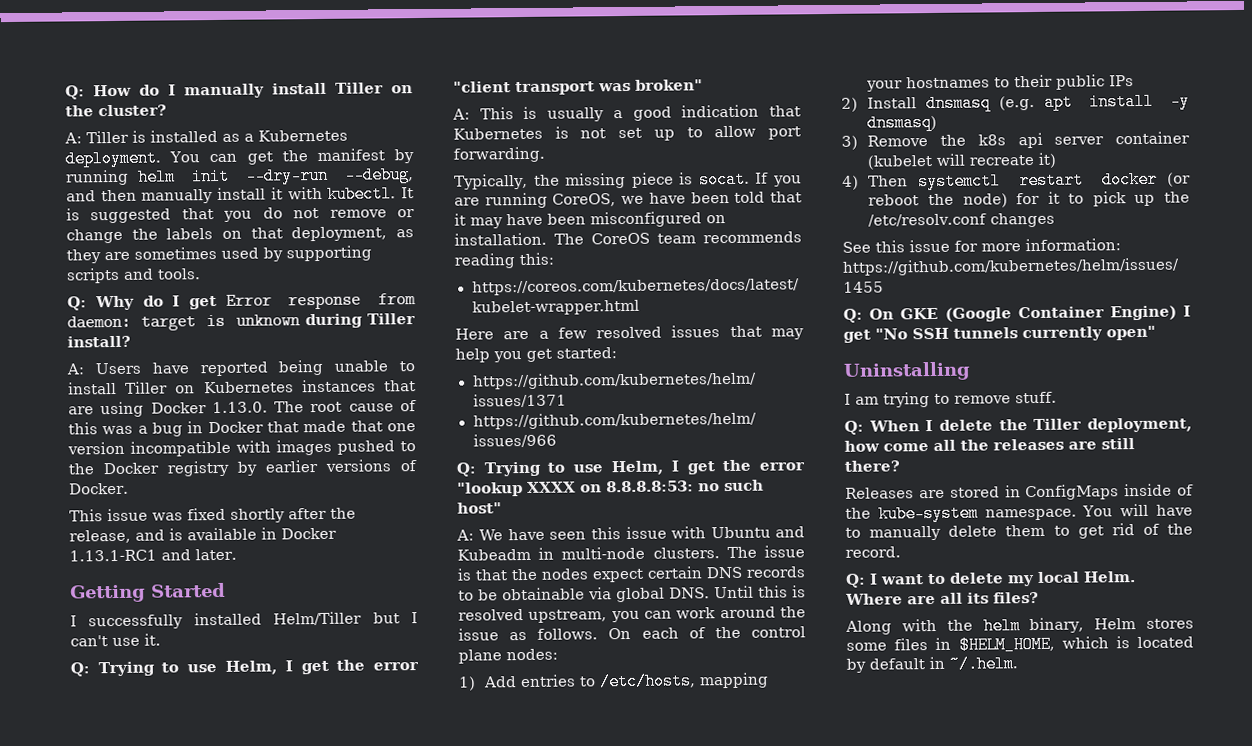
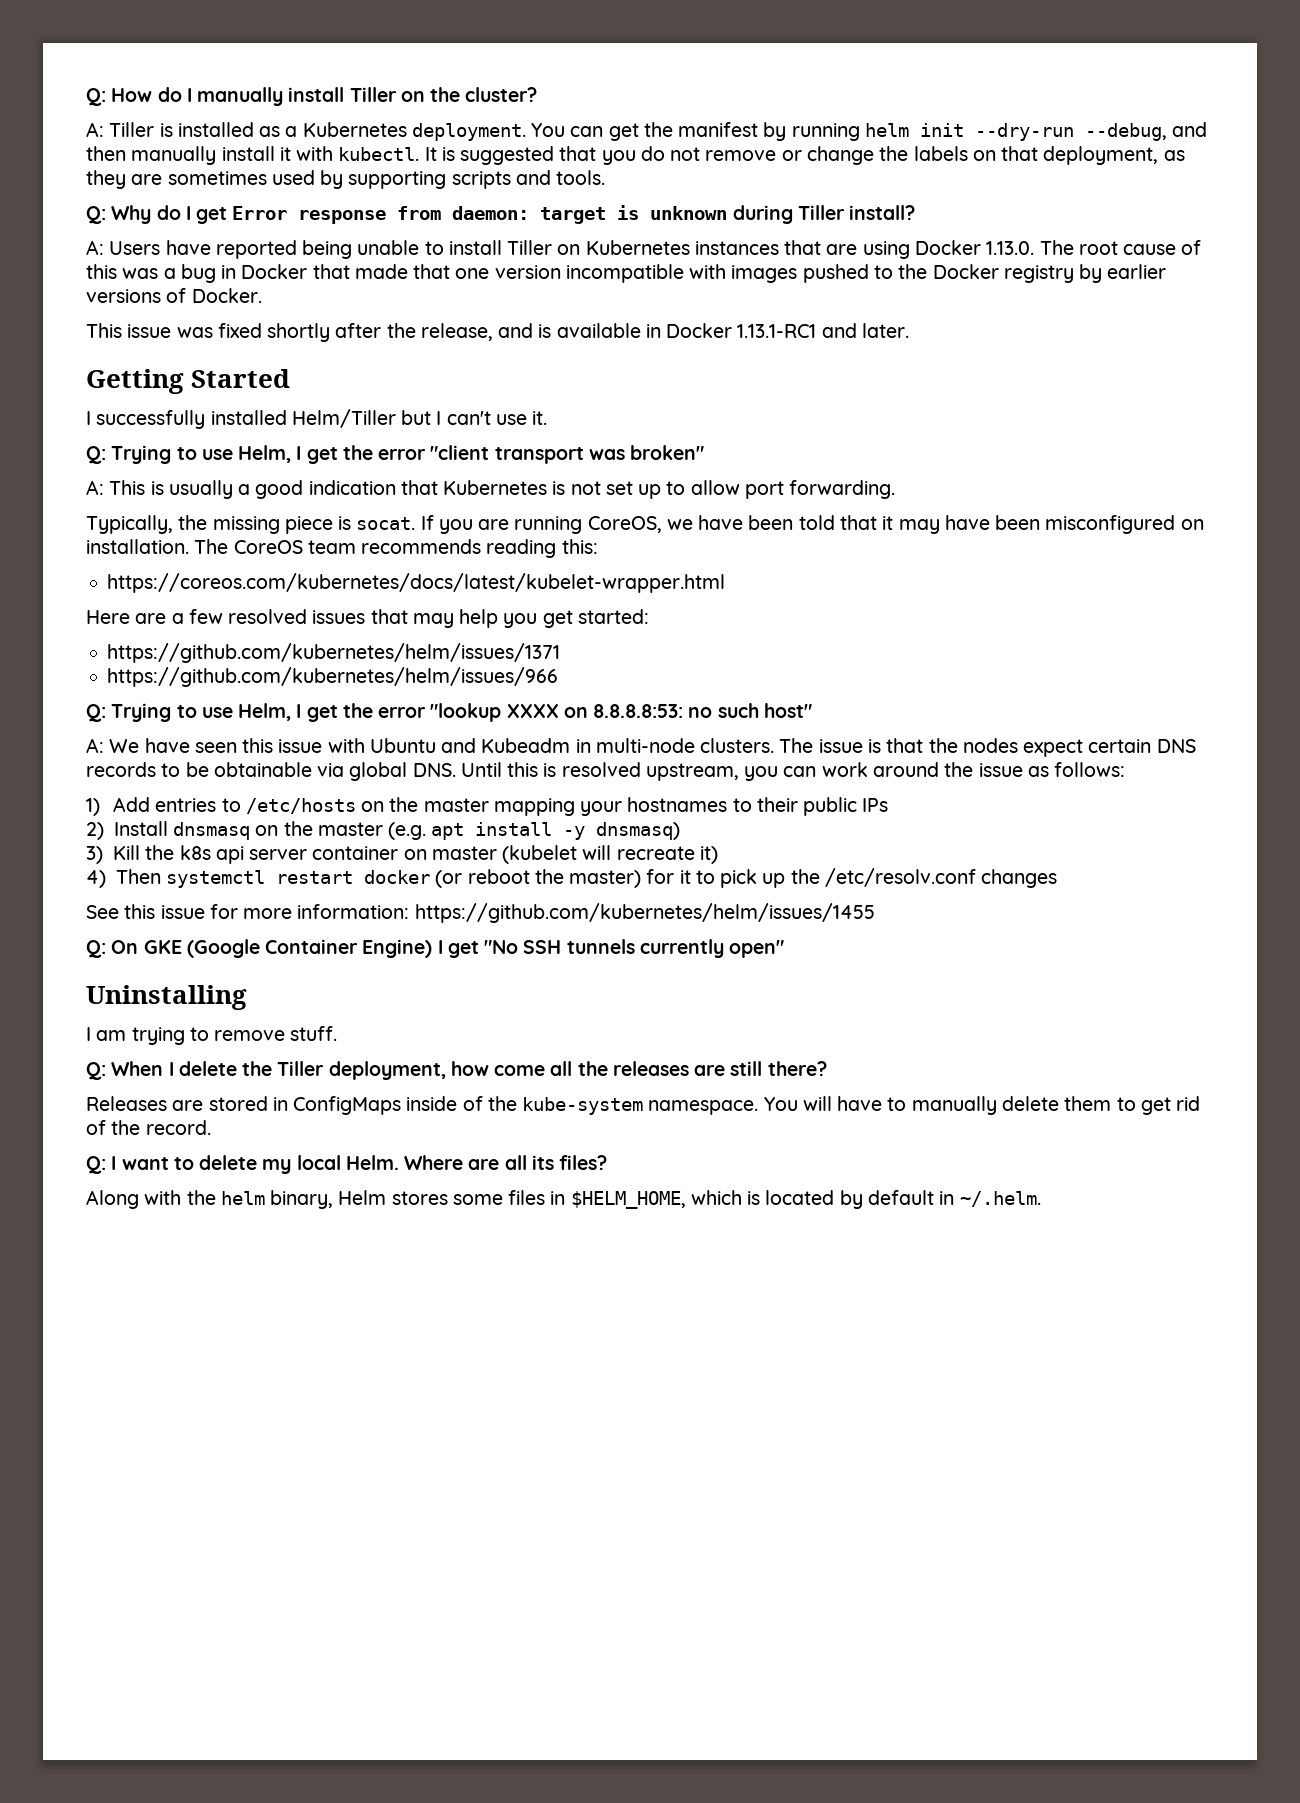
- The issue is that the nodes expect certain DNS records to be obtainable via global DNS. Until this is resolved upstream, you can work around the issue as follows. On each of the control plane nodes:
+ The issue is that the nodes expect certain DNS records to be obtainable via global DNS. Until this is resolved upstream, you can work around the issue as follows:
- 1) Add entries to /etc/hosts, mapping your hostnames to their public IPs
+ 1) Add entries to /etc/hosts on the master mapping your hostnames to their public IPs
- 2) Install dnsmasq (e.g. apt install -y dnsmasq)
+ 2) Install dnsmasq on the master (e.g. apt install -y dnsmasq)
- 3) Remove the k8s api server container (kubelet will recreate it)
+ 3) Kill the k8s api server container on master (kubelet will recreate it)
- 4) Then systemctl restart docker (or reboot the node) for it to pick up the /etc/resolv.conf changes
+ 4) Then systemctl restart docker (or reboot the master) for it to pick up the /etc/resolv.conf changes

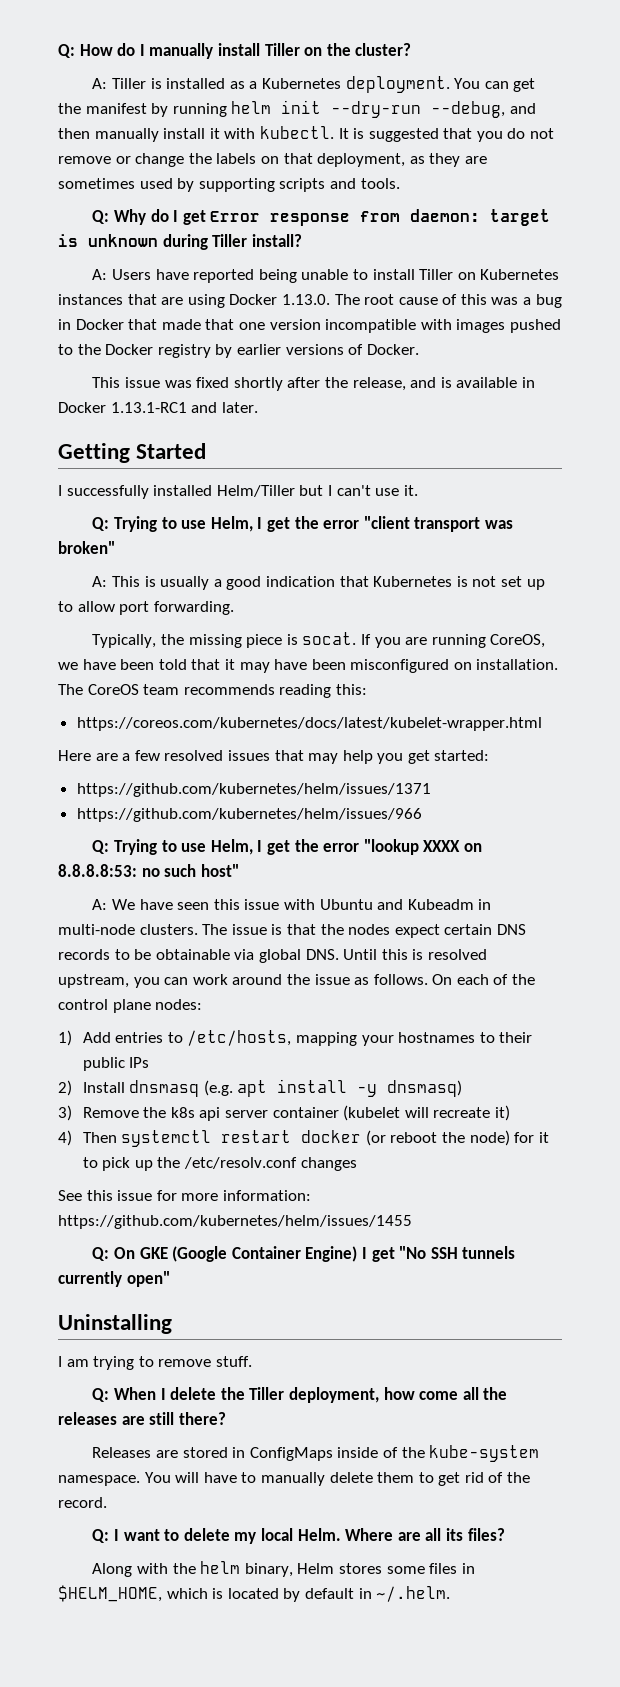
- The issue is that the nodes expect certain DNS records to be obtainable via global DNS. Until this is resolved upstream, you can work around the issue as follows:
+ The issue is that the nodes expect certain DNS records to be obtainable via global DNS. Until this is resolved upstream, you can work around the issue as follows. On each of the control plane nodes:
- 1) Add entries to /etc/hosts on the master mapping your hostnames to their public IPs
+ 1) Add entries to /etc/hosts, mapping your hostnames to their public IPs
- 2) Install dnsmasq on the master (e.g. apt install -y dnsmasq)
+ 2) Install dnsmasq (e.g. apt install -y dnsmasq)
- 3) Kill the k8s api server container on master (kubelet will recreate it)
+ 3) Remove the k8s api server container (kubelet will recreate it)
- 4) Then systemctl restart docker (or reboot the master) for it to pick up the /etc/resolv.conf changes
+ 4) Then systemctl restart docker (or reboot the node) for it to pick up the /etc/resolv.conf changes

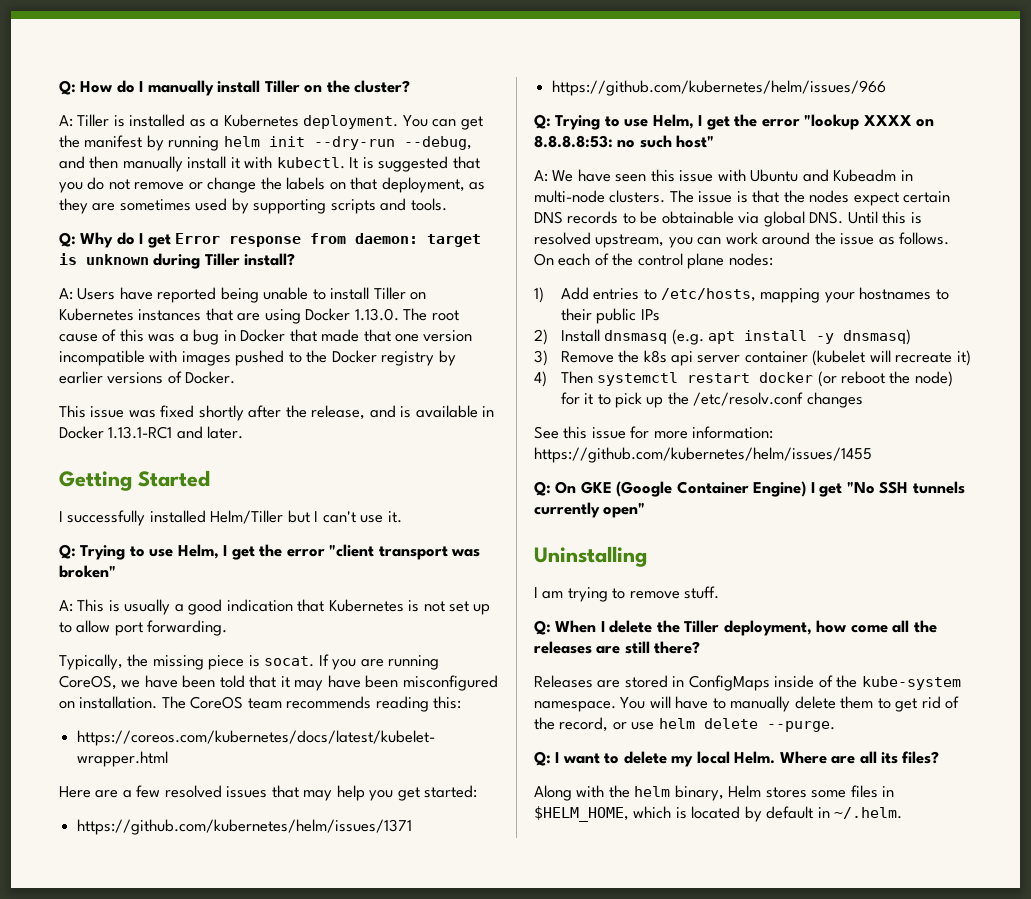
- You will have to manually delete them to get rid of the record.
+ You will have to manually delete them to get rid of the record, or use helm delete --purge.

